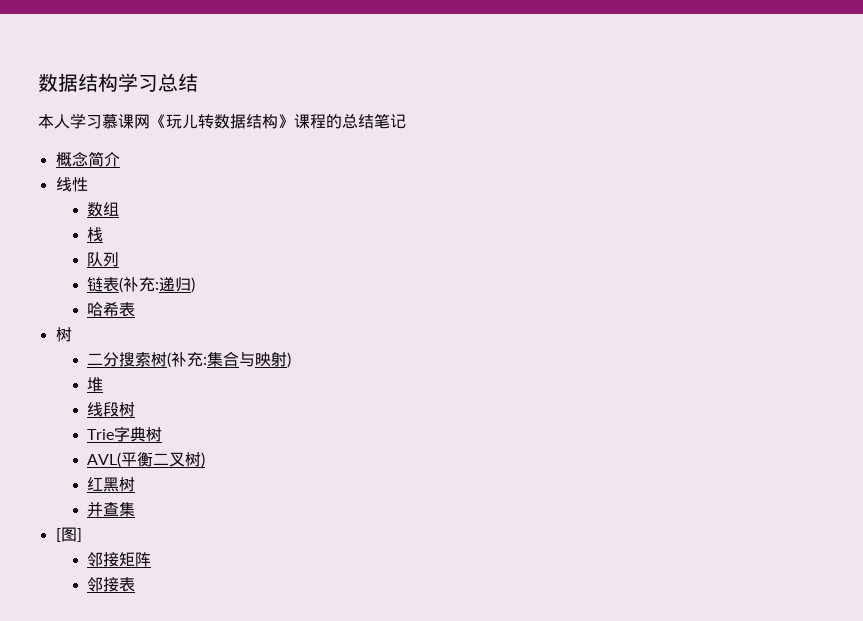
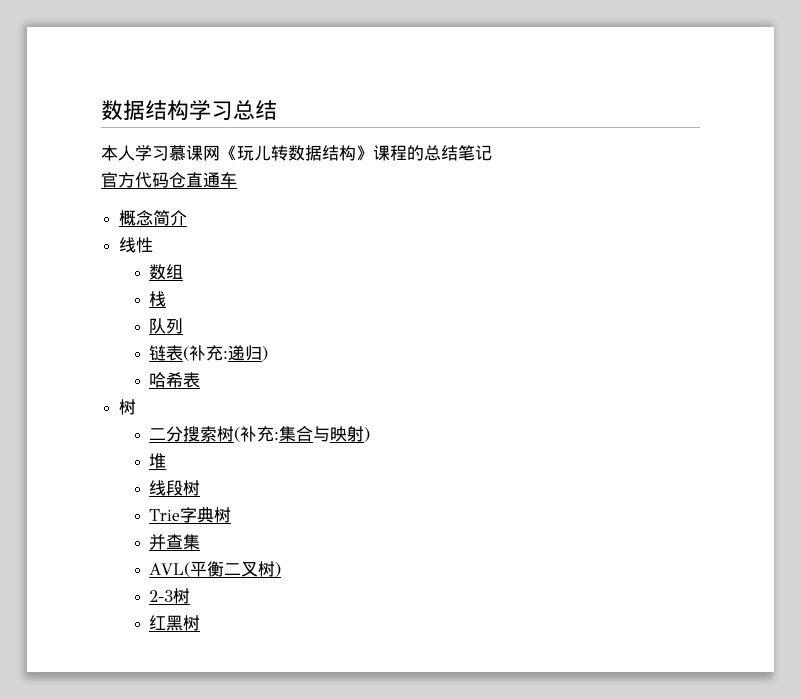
+ 官方代码仓直通车
+ 并查集
+ 2-3树
- 并查集
- [图]
- 邻接矩阵
- 邻接表

